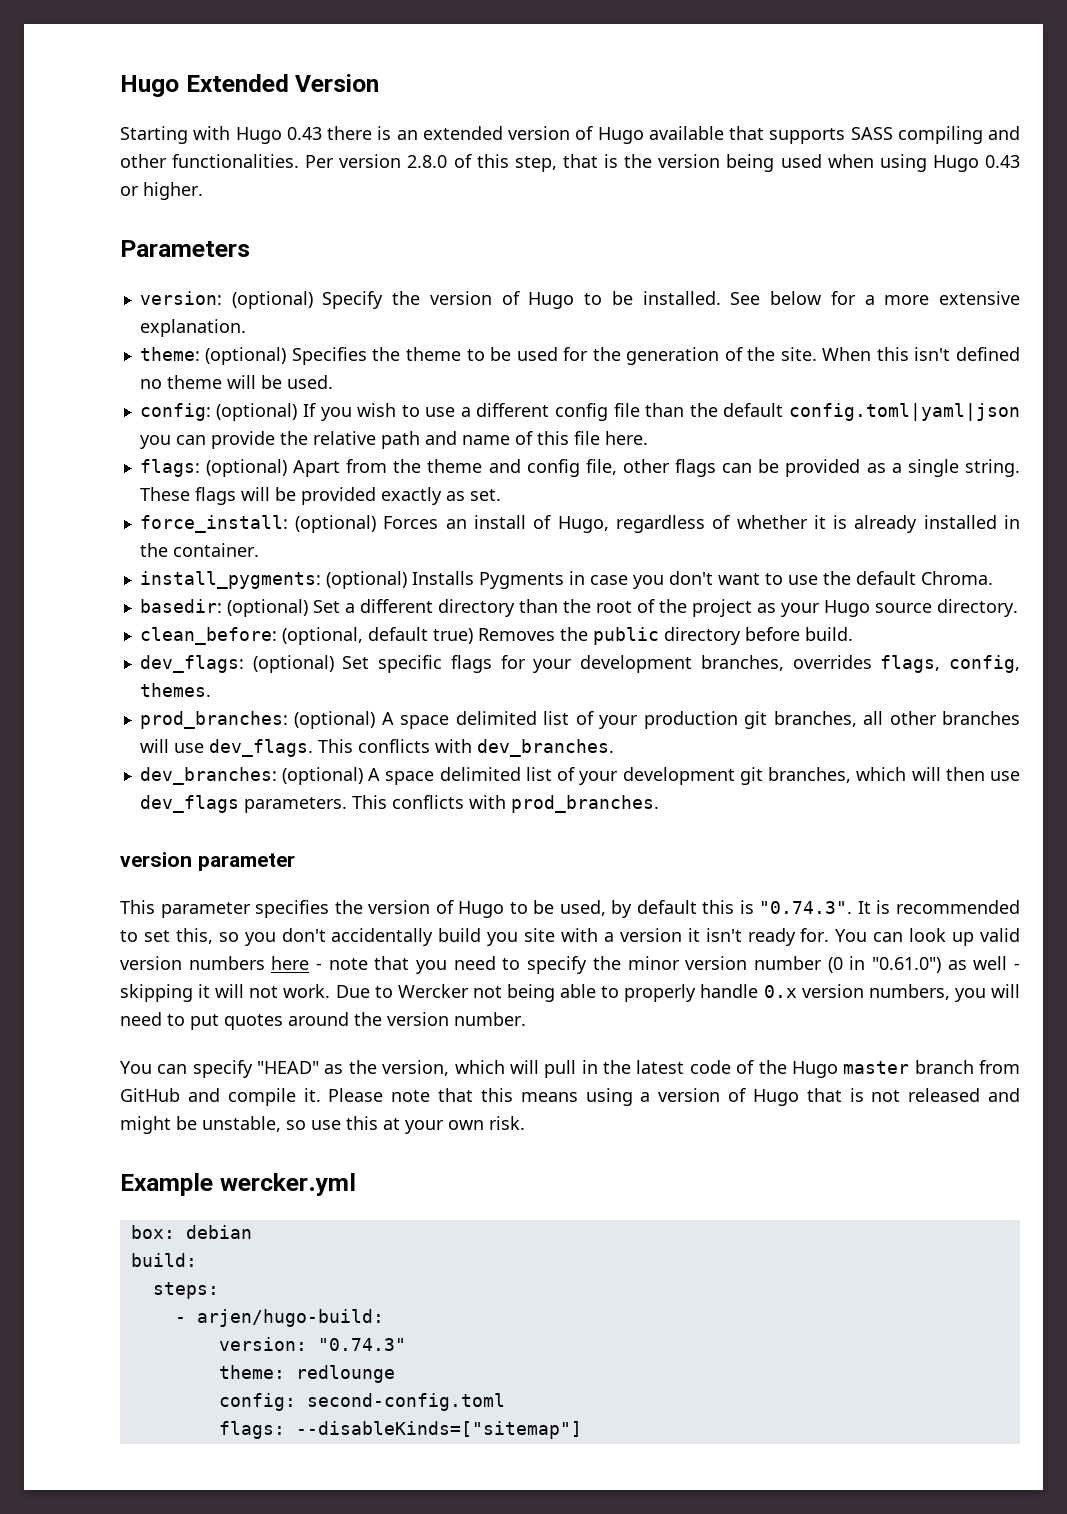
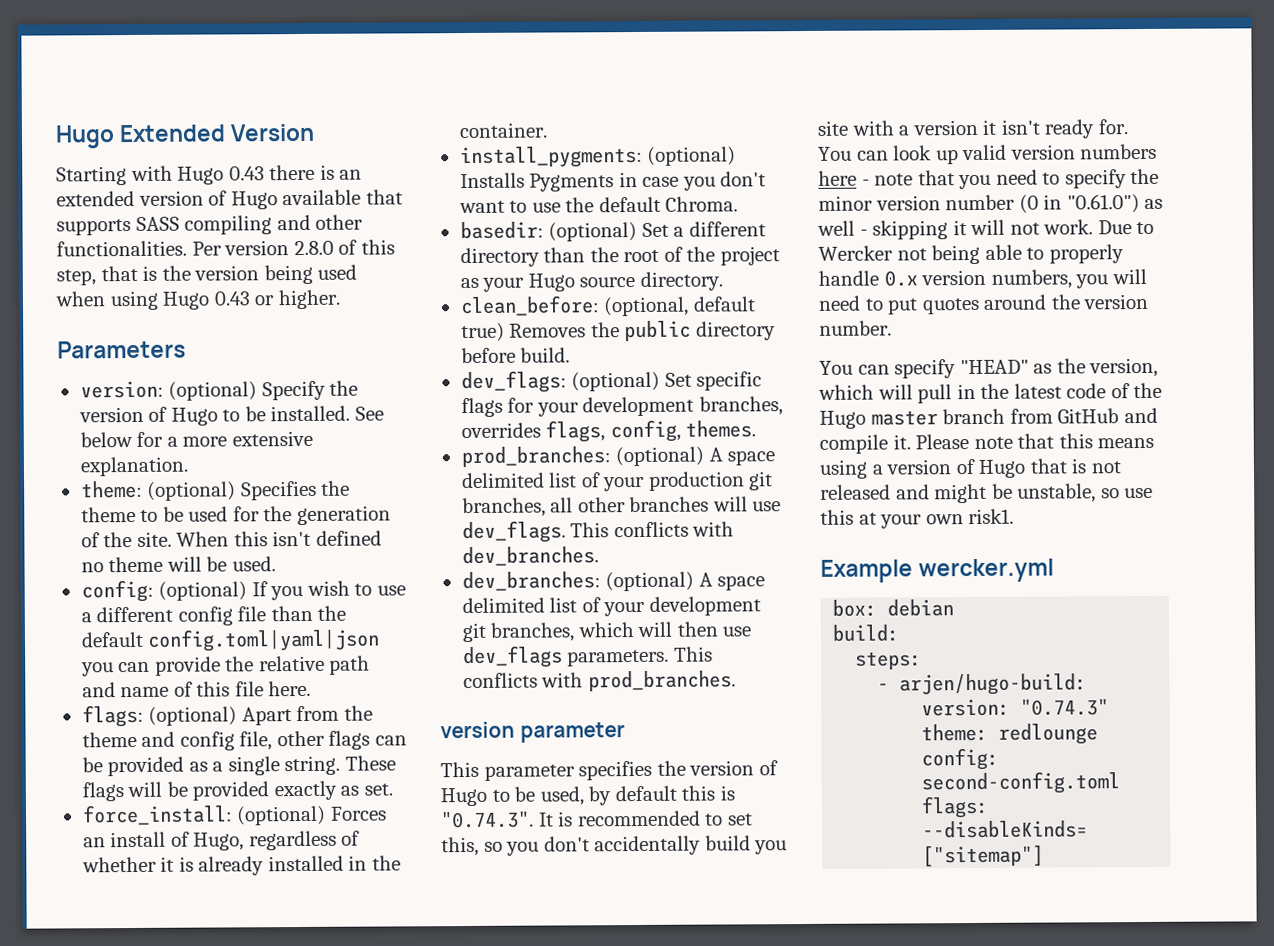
- Please note that this means using a version of Hugo that is not released and might be unstable, so use this at your own risk.
+ Please note that this means using a version of Hugo that is not released and might be unstable, so use this at your own risk1.

